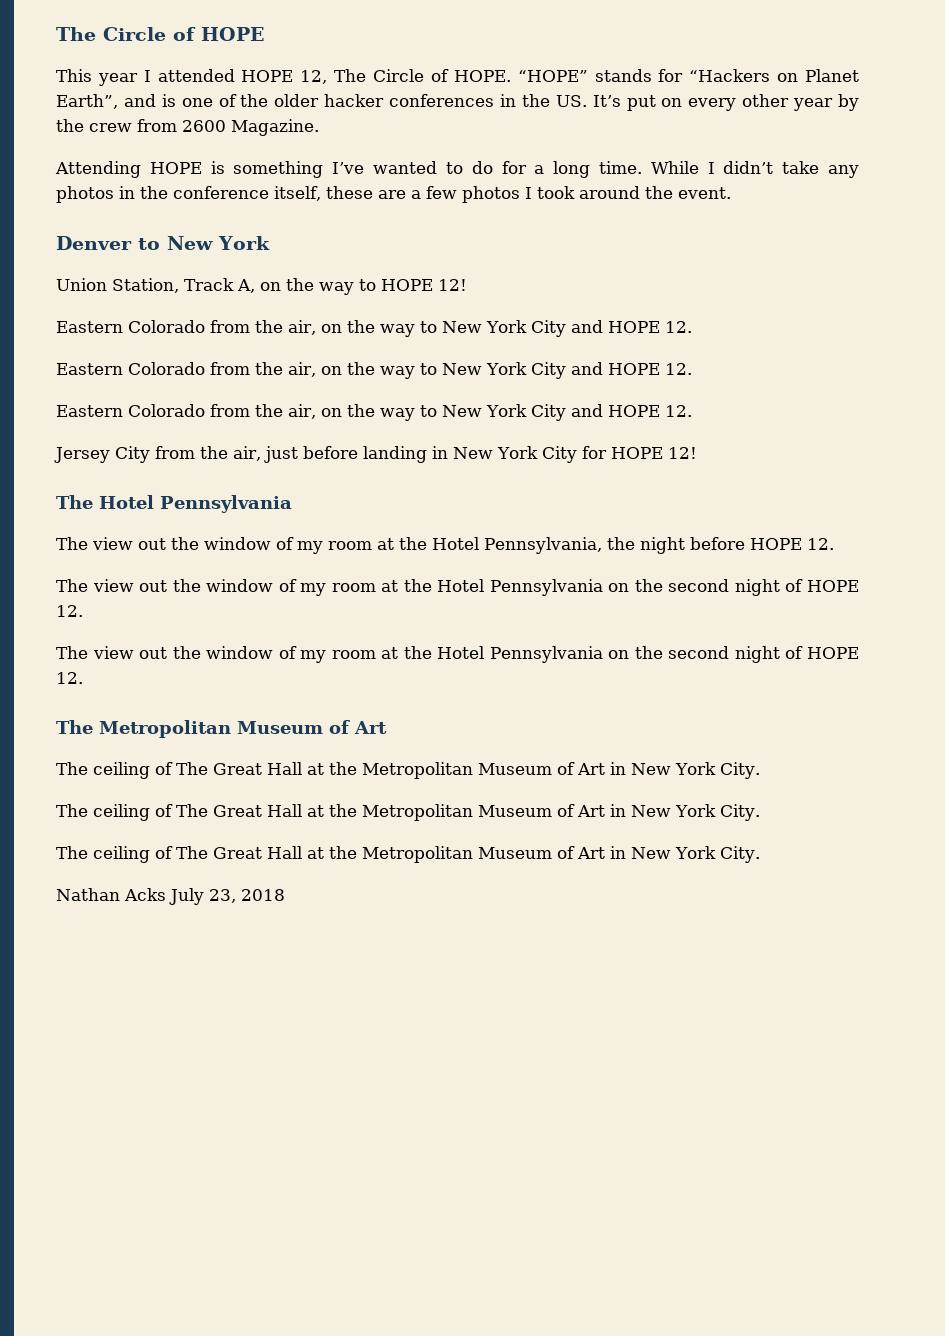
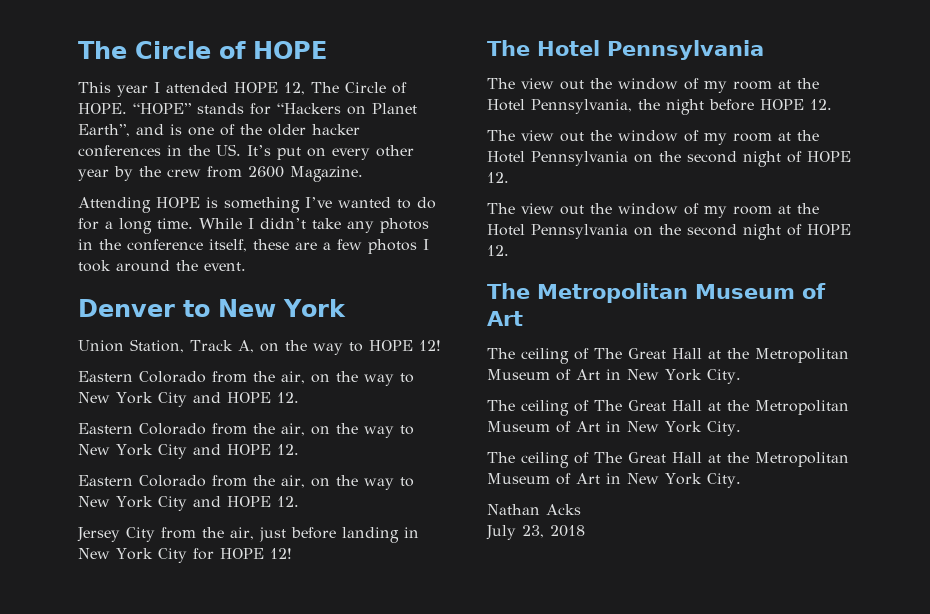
- Nathan Acks July 23, 2018
+ Nathan Acks
+ July 23, 2018

